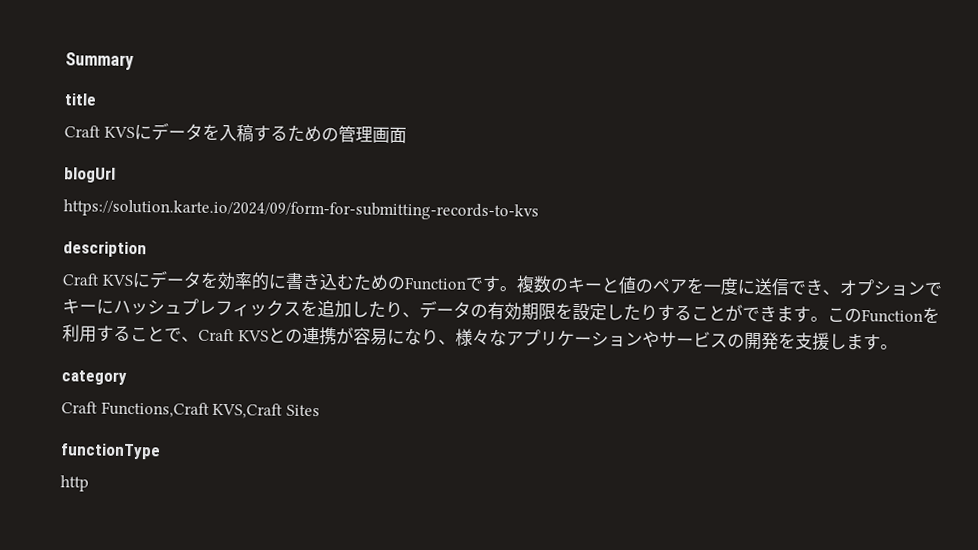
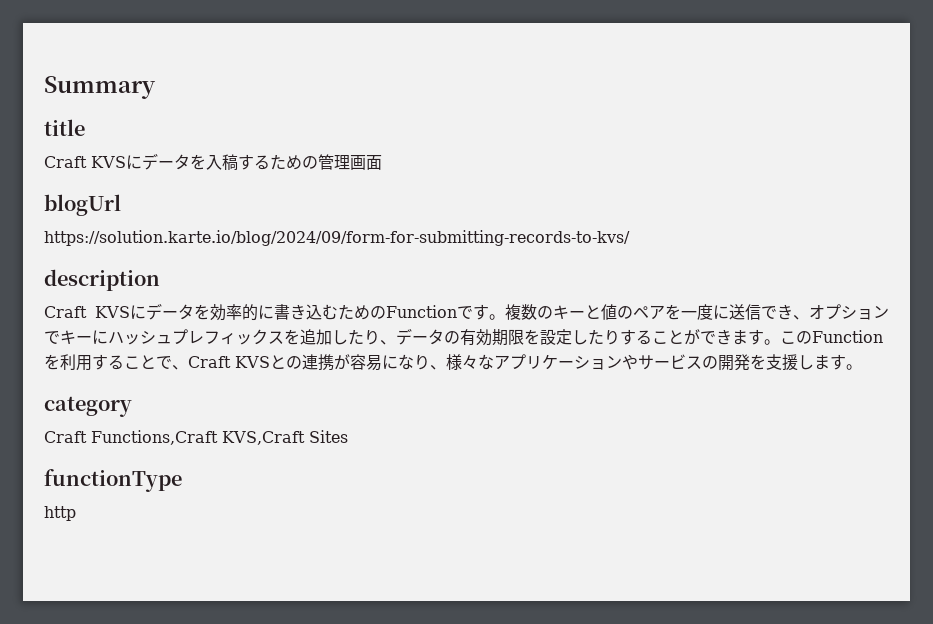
- https://solution.karte.io/2024/09/form-for-submitting-records-to-kvs
+ https://solution.karte.io/blog/2024/09/form-for-submitting-records-to-kvs/

